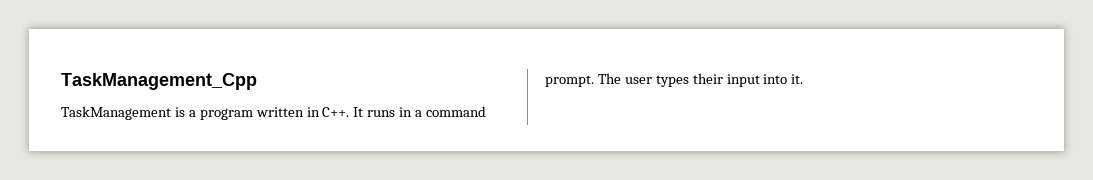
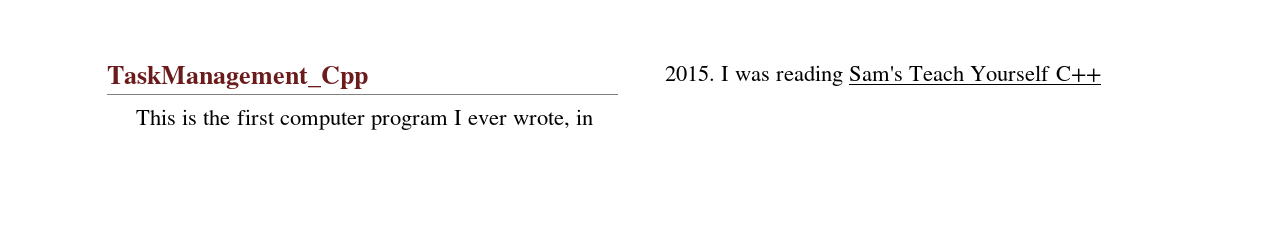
- TaskManagement is a program written in C++. It runs in a command prompt. The user types their input into it.
+ This is the first computer program I ever wrote, in 2015. I was reading Sam's Teach Yourself C++

